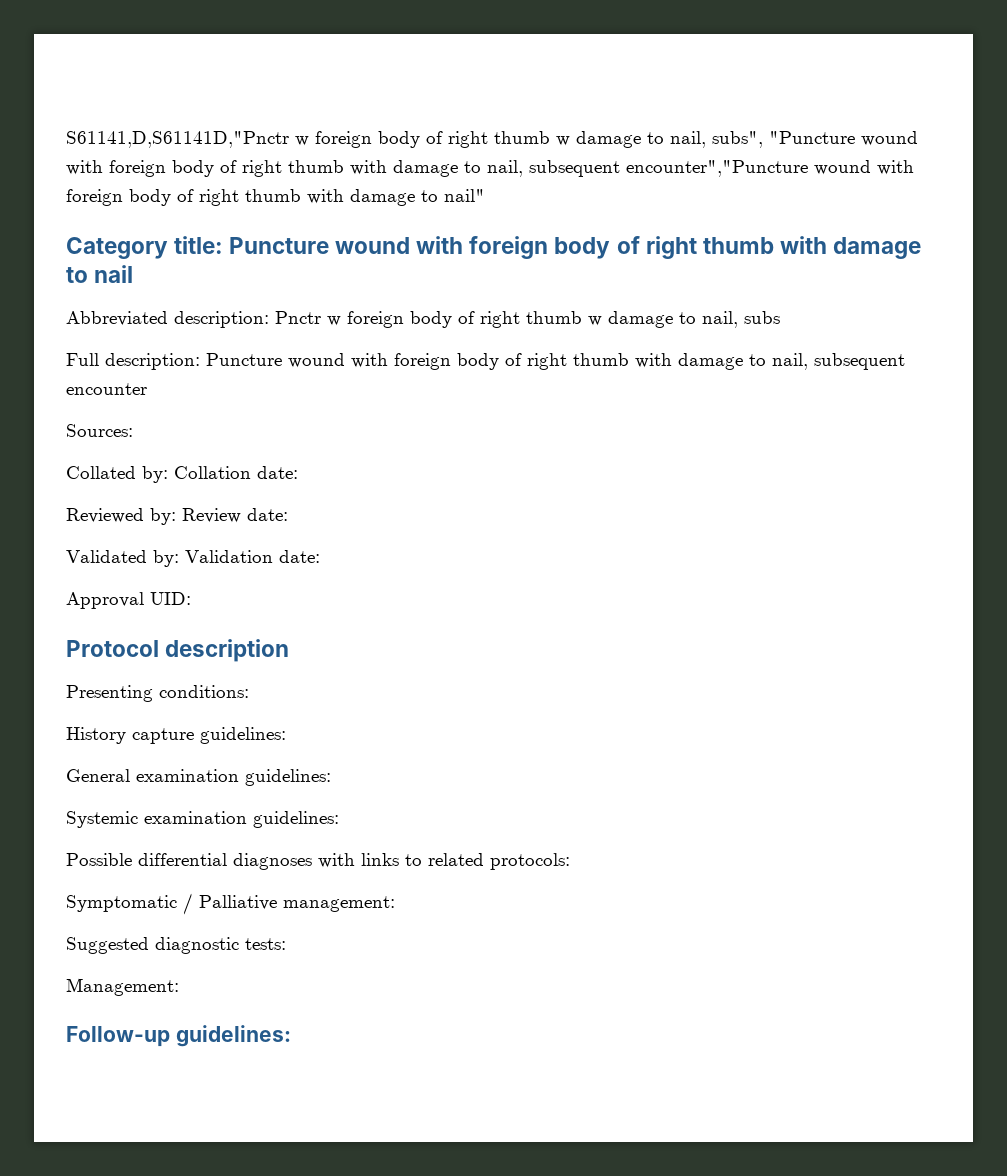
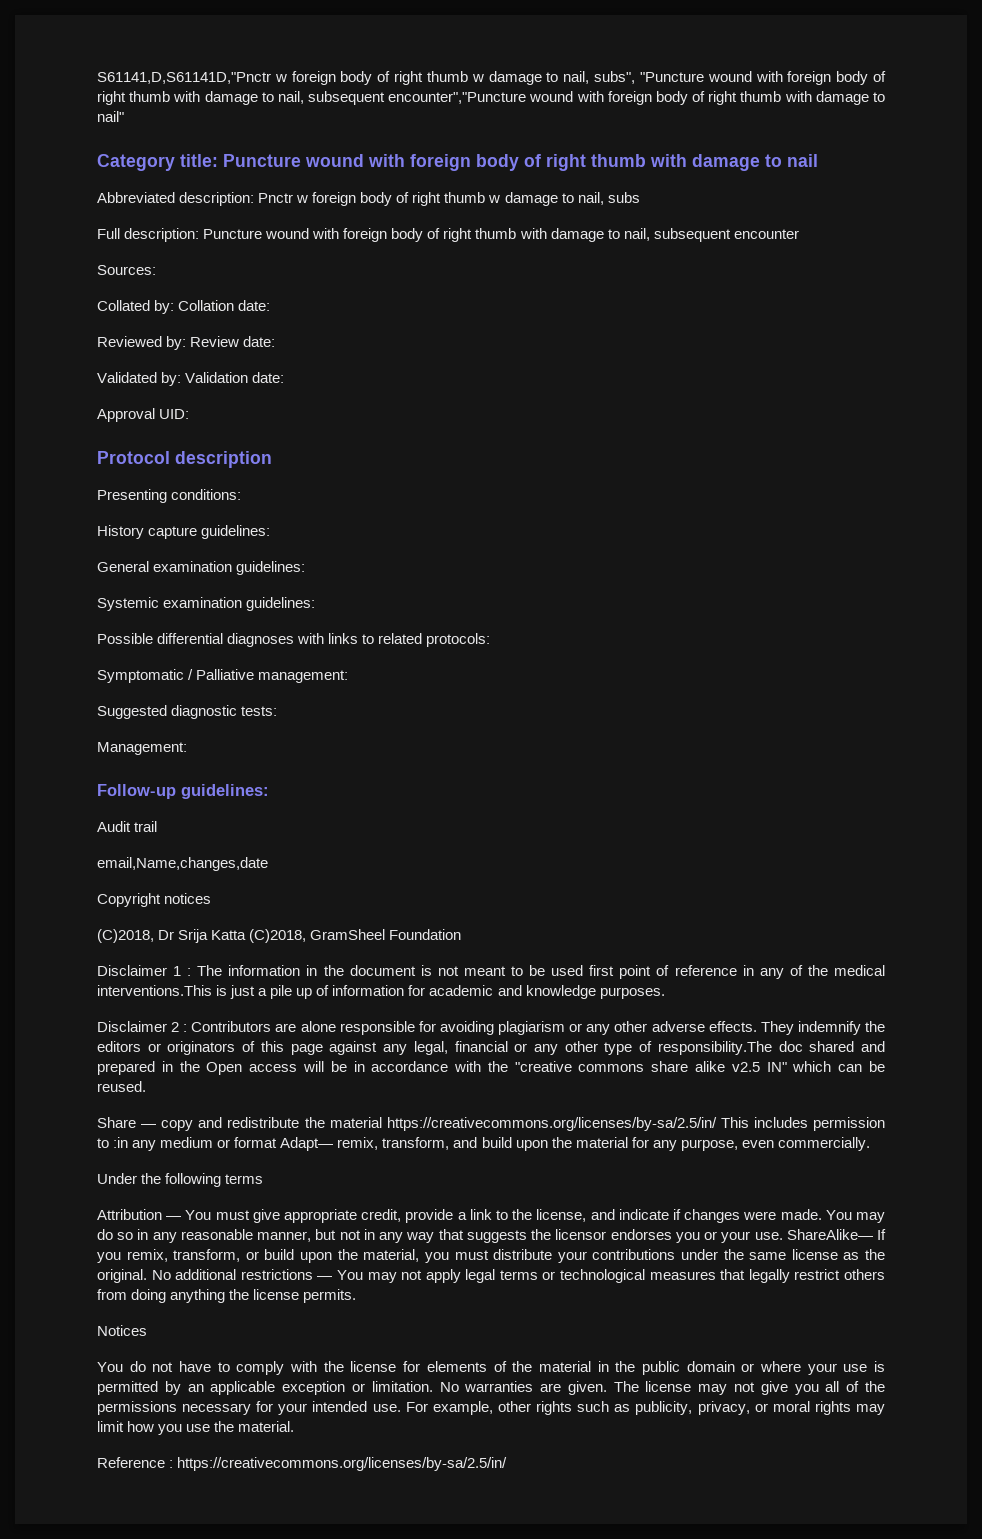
+ Audit trail
+ email,Name,changes,date
+ Copyright notices
+ (C)2018, Dr Srija Katta (C)2018, GramSheel Foundation
+ Disclaimer 1 : The information in the document is not meant to be used first point of reference in any of the medical interventions.This is just a pile up of information for academic and knowledge purposes.
+ Disclaimer 2 : Contributors are alone responsible for avoiding plagiarism or any other adverse effects. They indemnify the editors or originators of this page against any legal, financial or any other type of responsibility.The doc shared and prepared in the Open access will be in accordance with the "creative commons share alike v2.5 IN" which can be reused.
+ Share — copy and redistribute the material https://creativecommons.org/licenses/by-sa/2.5/in/ This includes permission to :in any medium or format Adapt— remix, transform, and build upon the material for any purpose, even commercially.
+ Under the following terms
+ Attribution — You must give appropriate credit, provide a link to the license, and indicate if changes were made. You may do so in any reasonable manner, but not in any way that suggests the licensor endorses you or your use. ShareAlike— If you remix, transform, or build upon the material, you must distribute your contributions under the same license as the original. No additional restrictions — You may not apply legal terms or technological measures that legally restrict others from doing anything the license permits.
+ Notices
+ You do not have to comply with the license for elements of the material in the public domain or where your use is permitted by an applicable exception or limitation. No warranties are given. The license may not give you all of the permissions necessary for your intended use. For example, other rights such as publicity, privacy, or moral rights may limit how you use the material.
+ Reference : https://creativecommons.org/licenses/by-sa/2.5/in/

